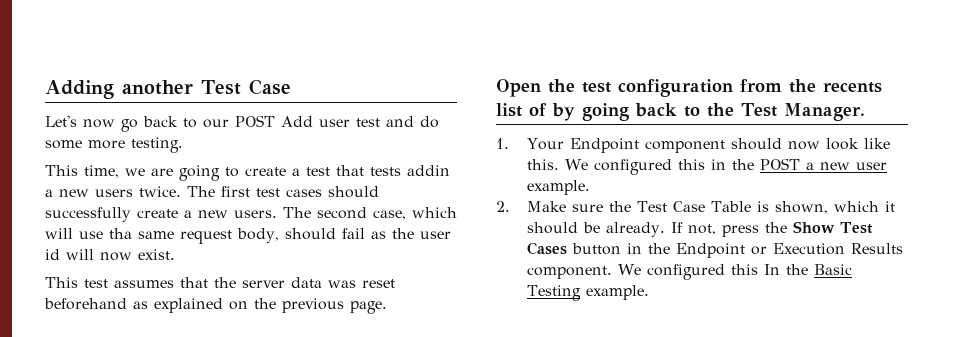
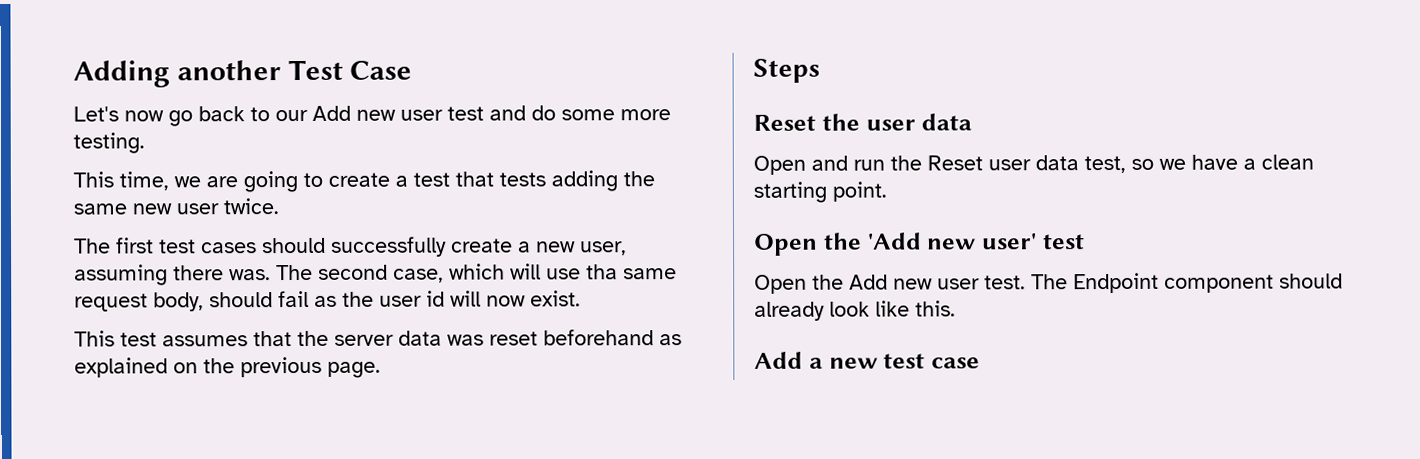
- Let's now go back to our POST Add user test and do some more testing.
+ Let's now go back to our Add new user test and do some more testing.
- This time, we are going to create a test that tests addin a new users twice. The first test cases should successfully create a new users.
+ This time, we are going to create a test that tests adding the same new user twice.
+ The first test cases should successfully create a new user, assuming there was.
- Open the test configuration from the recents list of by going back to the Test Manager.
- 1. Your Endpoint component should now look like this. We configured this in the POST a new user example.
- 2. Make sure the Test Case Table is shown, which it should be already. If not, press the Show Test Cases button in the Endpoint or Execution Results component. We configured this In the Basic Testing example.
+ Steps
+ Reset the user data
+ Open and run the Reset user data test, so we have a clean starting point.
+ Open the 'Add new user' test
+ Open the Add new user test. The Endpoint component should already look like this.
+ Add a new test case

